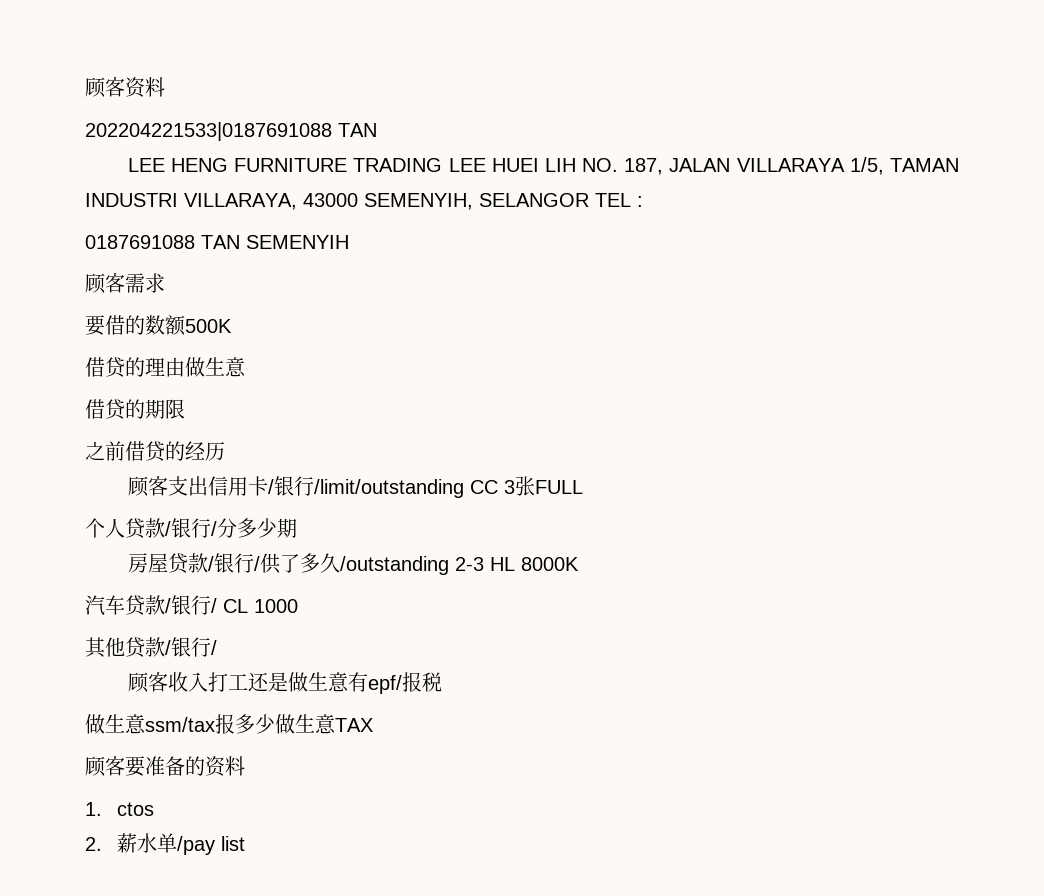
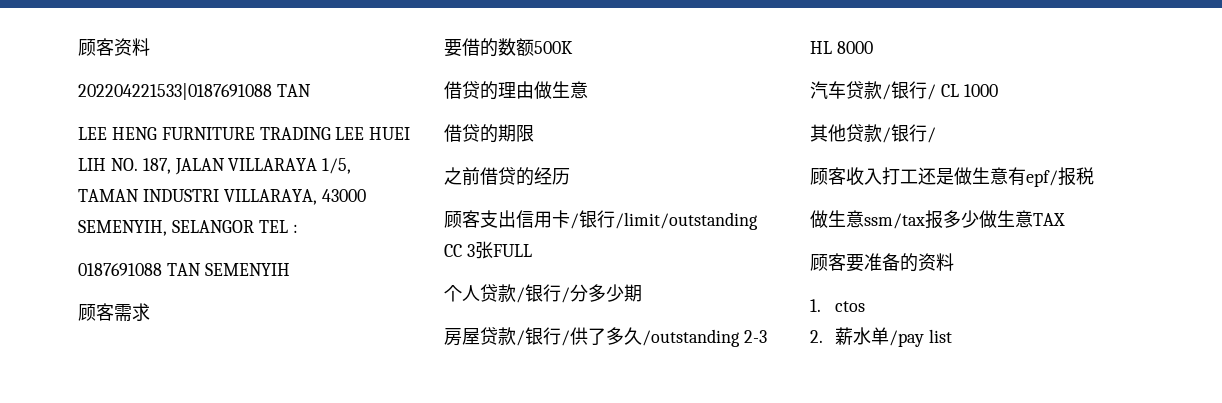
- 房屋贷款/银行/供了多久/outstanding 2-3 HL 8000K
+ 房屋贷款/银行/供了多久/outstanding 2-3 HL 8000

